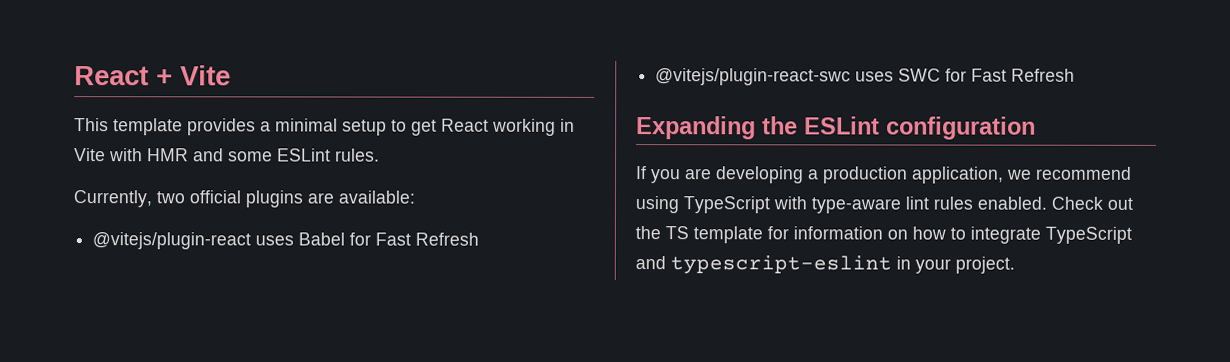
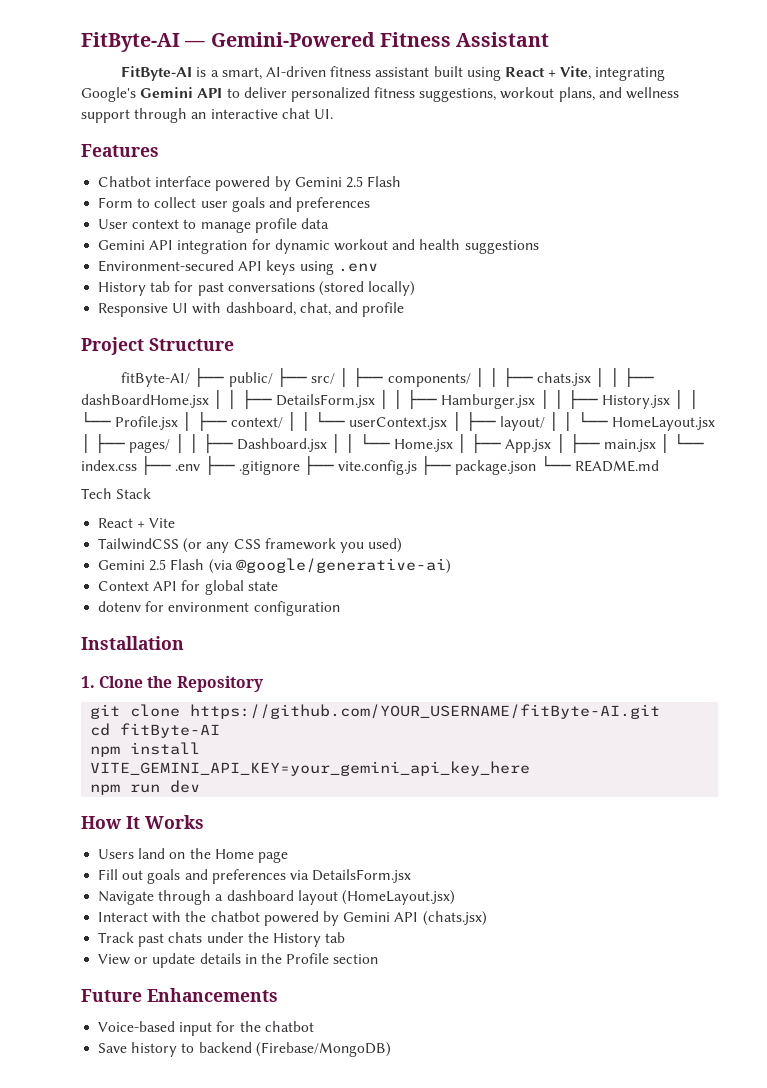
+ FitByte-AI — Gemini-Powered Fitness Assistant
+ FitByte-AI is a smart, AI-driven fitness assistant built using React + Vite, integrating Google's Gemini API to deliver personalized fitness suggestions, workout plans, and wellness support through an interactive chat UI.
+ Features
+ Chatbot interface powered by Gemini 2.5 Flash
+ Form to collect user goals and preferences
+ User context to manage profile data
+ Gemini API integration for dynamic workout and health suggestions
+ Environment-secured API keys using .env
+ History tab for past conversations (stored locally)
+ Responsive UI with dashboard, chat, and profile
+ Project Structure
+ fitByte-AI/ ├── public/ ├── src/ │ ├── components/ │ │ ├── chats.jsx │ │ ├── dashBoardHome.jsx │ │ ├── DetailsForm.jsx │ │ ├── Hamburger.jsx │ │ ├── History.jsx │ │ └── Profile.jsx │ ├── context/ │ │ └── userContext.jsx │ ├── layout/ │ │ └── HomeLayout.jsx │ ├── pages/ │ │ ├── Dashboard.jsx │ │ └── Home.jsx │ ├── App.jsx │ ├── main.jsx │ └── index.css ├── .env ├── .gitignore ├── vite.config.js ├── package.json └── README.md
+ Tech Stack
  React + Vite
- This template provides a minimal setup to get React working in Vite with HMR and some ESLint rules.
- Currently, two official plugins are available:
- @vitejs/plugin-react uses Babel for Fast Refresh
- @vitejs/plugin-react-swc uses SWC for Fast Refresh
- Expanding the ESLint configuration
- If you are developing a production application, we recommend using TypeScript with type-aware lint rules enabled. Check out the TS template for information on how to integrate TypeScript and typescript-eslint in your project.
+ TailwindCSS (or any CSS framework you used)
+ Gemini 2.5 Flash (via @google/generative-ai)
+ Context API for global state
+ dotenv for environment configuration
+ Installation
+ 1. Clone the Repository
+ git clone https://github.com/YOUR_USERNAME/fitByte-AI.git
+ cd fitByte-AI
+ npm install
+ VITE_GEMINI_API_KEY=your_gemini_api_key_here
+ npm run dev
+ How It Works
+ Users land on the Home page
+ Fill out goals and preferences via DetailsForm.jsx
+ Navigate through a dashboard layout (HomeLayout.jsx)
+ Interact with the chatbot powered by Gemini API (chats.jsx)
+ Track past chats under the History tab
+ View or update details in the Profile section
+ Future Enhancements
+ Voice-based input for the chatbot
+ Save history to backend (Firebase/MongoDB)

